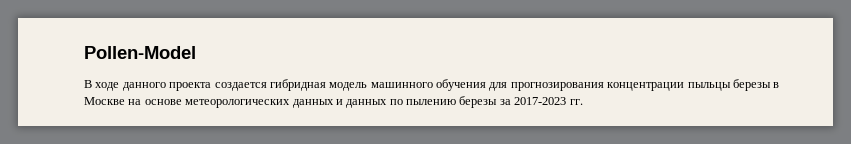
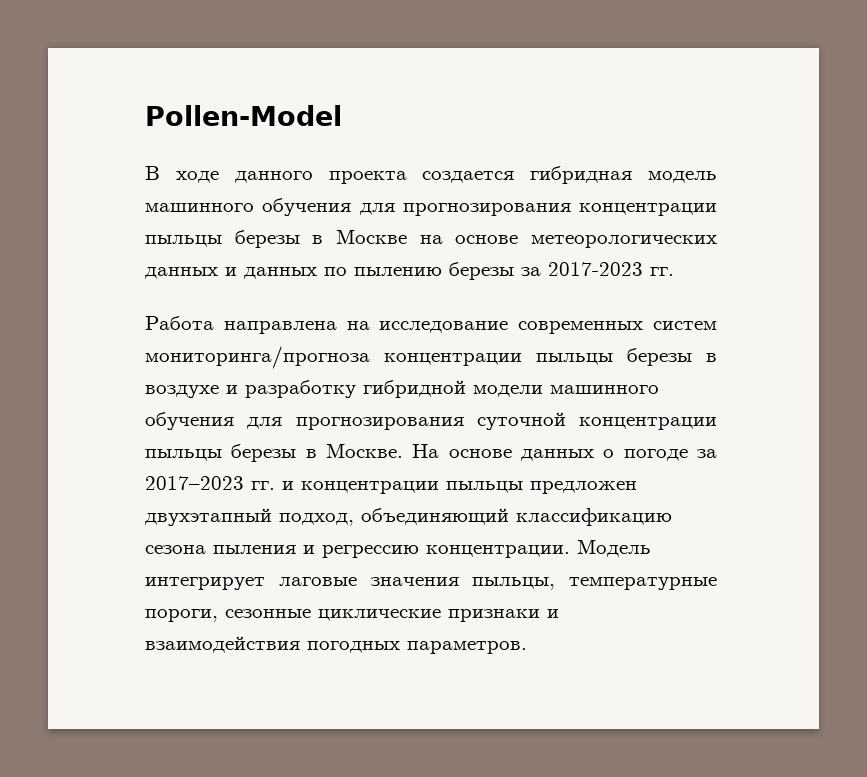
+ Работа направлена на исследование современных систем мониторинга/прогноза концентрации пыльцы березы в воздухе и разработку гибридной модели машинного обучения для прогнозирования суточной концентрации пыльцы березы в Москве. На основе данных о погоде за 2017–2023 гг. и концентрации пыльцы предложен двухэтапный подход, объединяющий классификацию сезона пыления и регрессию концентрации. Модель интегрирует лаговые значения пыльцы, температурные пороги, сезонные циклические признаки и взаимодействия погодных параметров.

